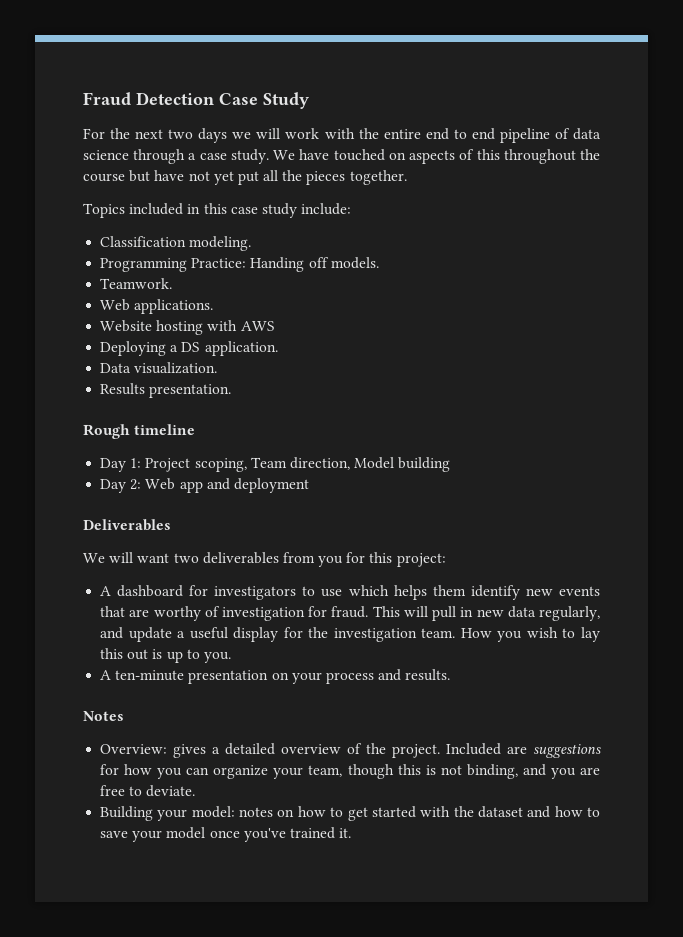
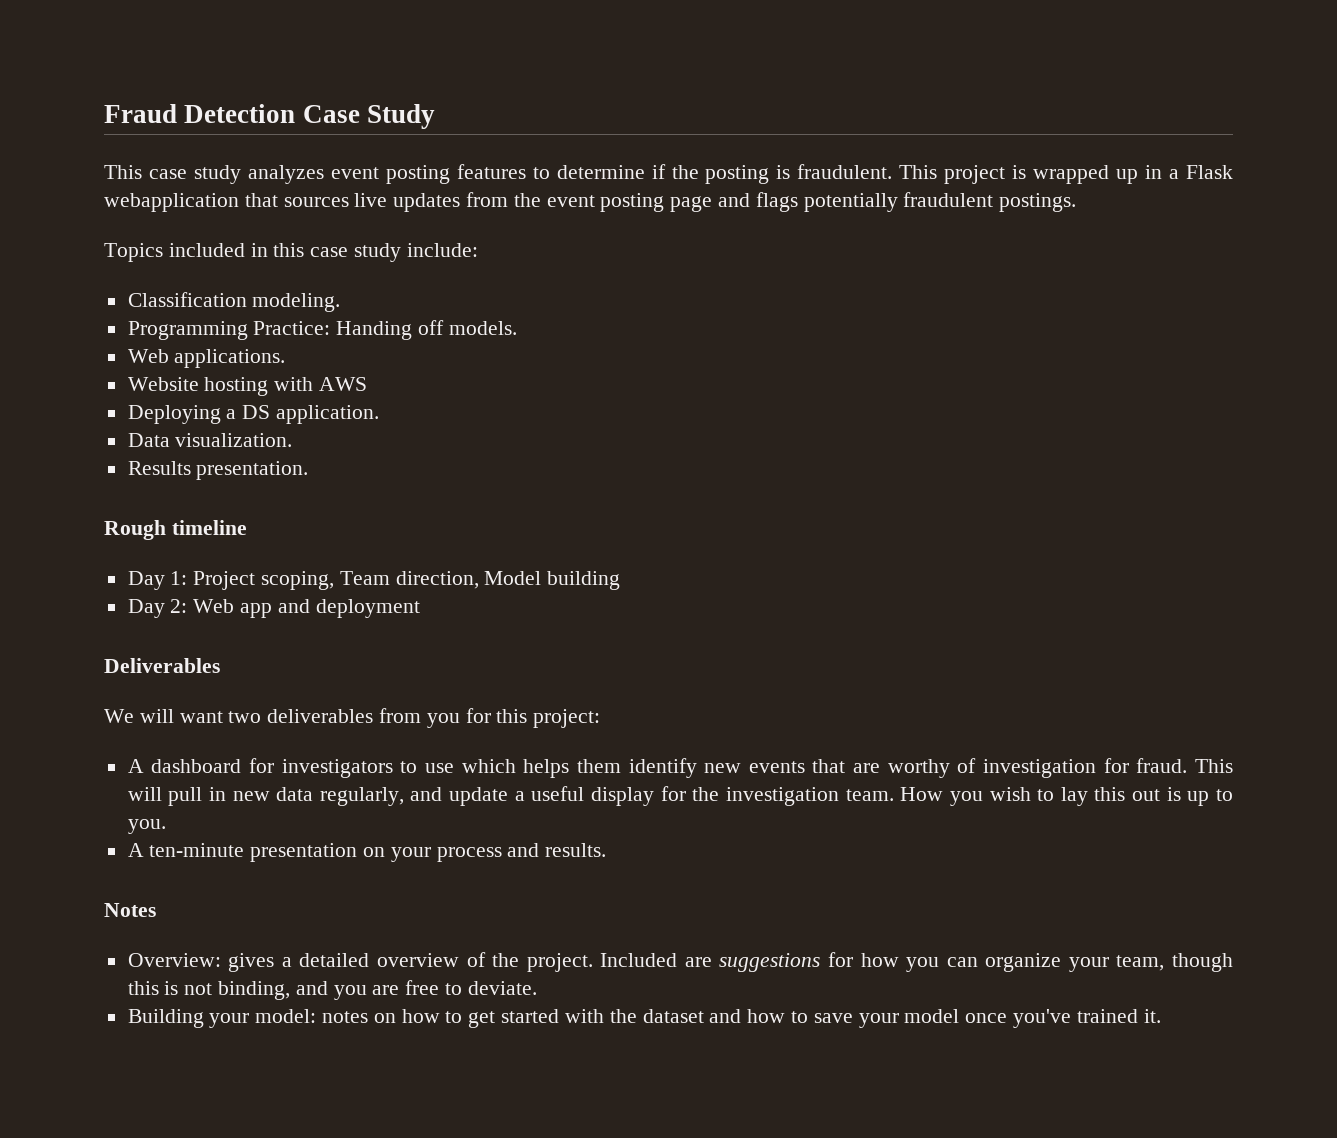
- For the next two days we will work with the entire end to end pipeline of data science through a case study. We have touched on aspects of this throughout the course but have not yet put all the pieces together.
+ This case study analyzes event posting features to determine if the posting is fraudulent. This project is wrapped up in a Flask webapplication that sources live updates from the event posting page and flags potentially fraudulent postings.
- Teamwork.

